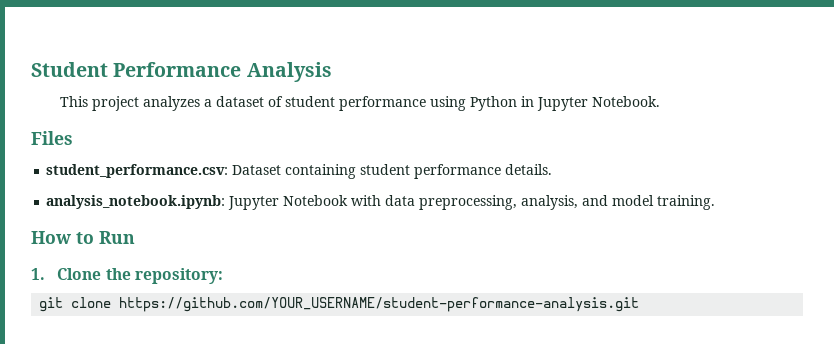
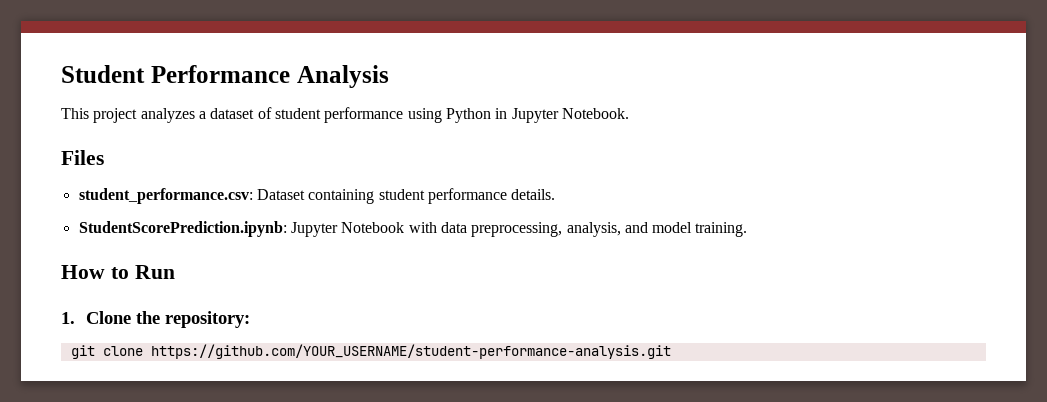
- analysis_notebook.ipynb: Jupyter Notebook with data preprocessing, analysis, and model training.
+ StudentScorePrediction.ipynb: Jupyter Notebook with data preprocessing, analysis, and model training.

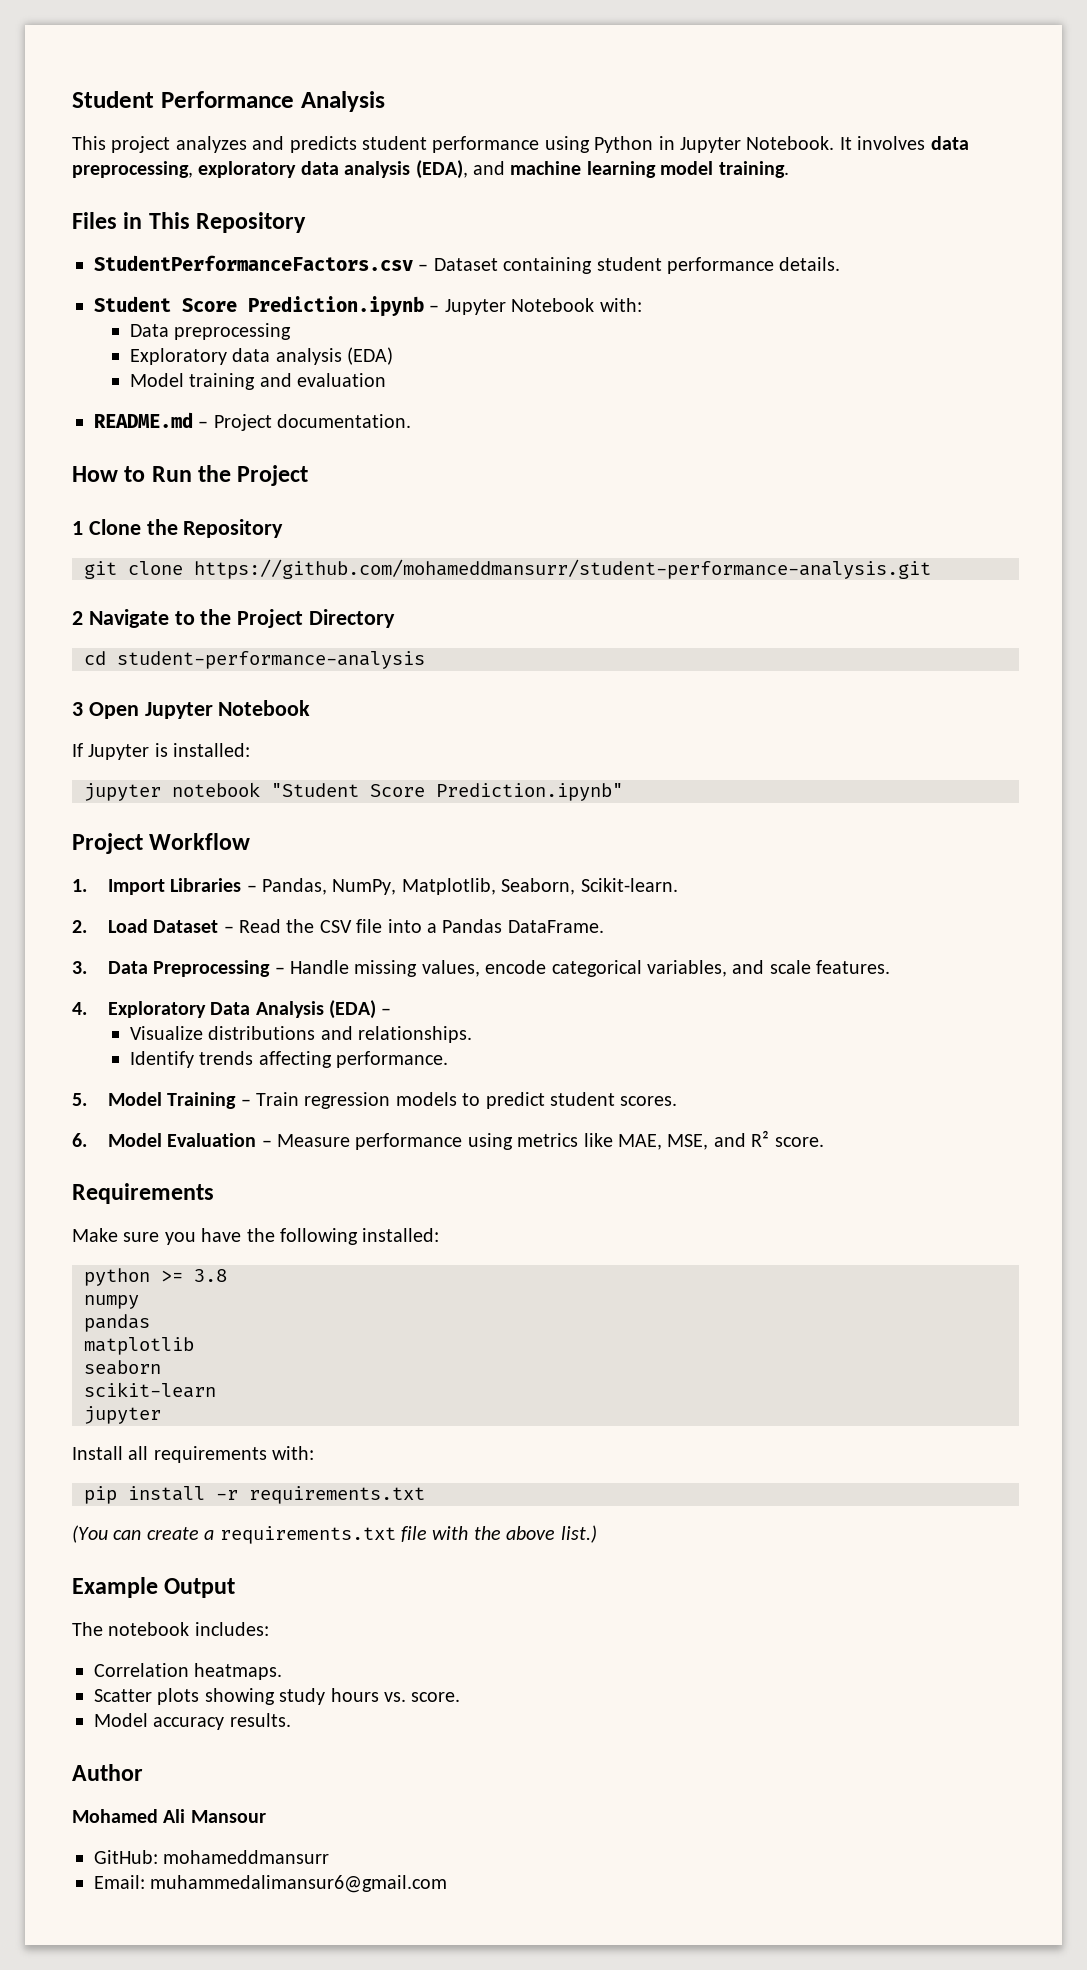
- This project analyzes a dataset of student performance using Python in Jupyter Notebook.
- Files
- student_performance.csv: Dataset containing student performance details.
+ This project analyzes and predicts student performance using Python in Jupyter Notebook. It involves data preprocessing, exploratory data analysis (EDA), and machine learning model training.
+ Files in This Repository
+ StudentPerformanceFactors.csv – Dataset containing student performance details.
- StudentScorePrediction.ipynb: Jupyter Notebook with data preprocessing, analysis, and model training.
+ Student Score Prediction.ipynb – Jupyter Notebook with:
+ Data preprocessing
+ Exploratory data analysis (EDA)
+ Model training and evaluation
+ README.md – Project documentation.
- How to Run
- 1. Clone the repository:
+ How to Run the Project
+ 1 Clone the Repository
- git clone https://github.com/YOUR_USERNAME/student-performance-analysis.git
+ git clone https://github.com/mohameddmansurr/student-performance-analysis.git
+ 2 Navigate to the Project Directory
+ cd student-performance-analysis
+ 3 Open Jupyter Notebook
+ If Jupyter is installed:
+ jupyter notebook "Student Score Prediction.ipynb"
+ Project Workflow
+ 1. Import Libraries – Pandas, NumPy, Matplotlib, Seaborn, Scikit-learn.
+ 2. Load Dataset – Read the CSV file into a Pandas DataFrame.
+ 3. Data Preprocessing – Handle missing values, encode categorical variables, and scale features.
+ 4. Exploratory Data Analysis (EDA) –
+ Visualize distributions and relationships.
+ Identify trends affecting performance.
+ 5. Model Training – Train regression models to predict student scores.
+ 6. Model Evaluation – Measure performance using metrics like MAE, MSE, and R² score.
+ Requirements
+ Make sure you have the following installed:
+ python >= 3.8
+ numpy
+ pandas
+ matplotlib
+ seaborn
+ scikit-learn
+ jupyter
+ Install all requirements with:
+ pip install -r requirements.txt
+ (You can create a requirements.txt file with the above list.)
+ Example Output
+ The notebook includes:
+ Correlation heatmaps.
+ Scatter plots showing study hours vs. score.
+ Model accuracy results.
+ Author
+ Mohamed Ali Mansour
+ GitHub: mohameddmansurr
+ Email: muhammedalimansur6@gmail.com

